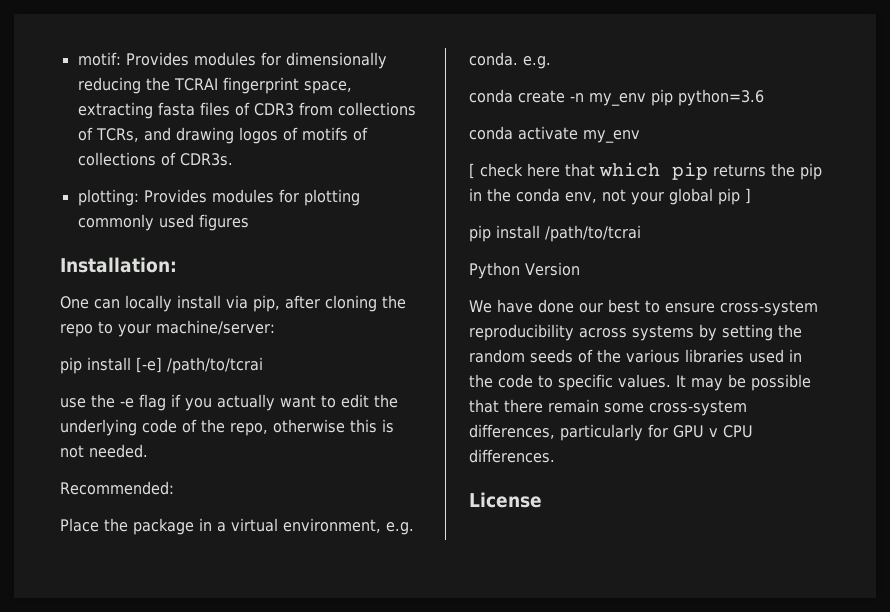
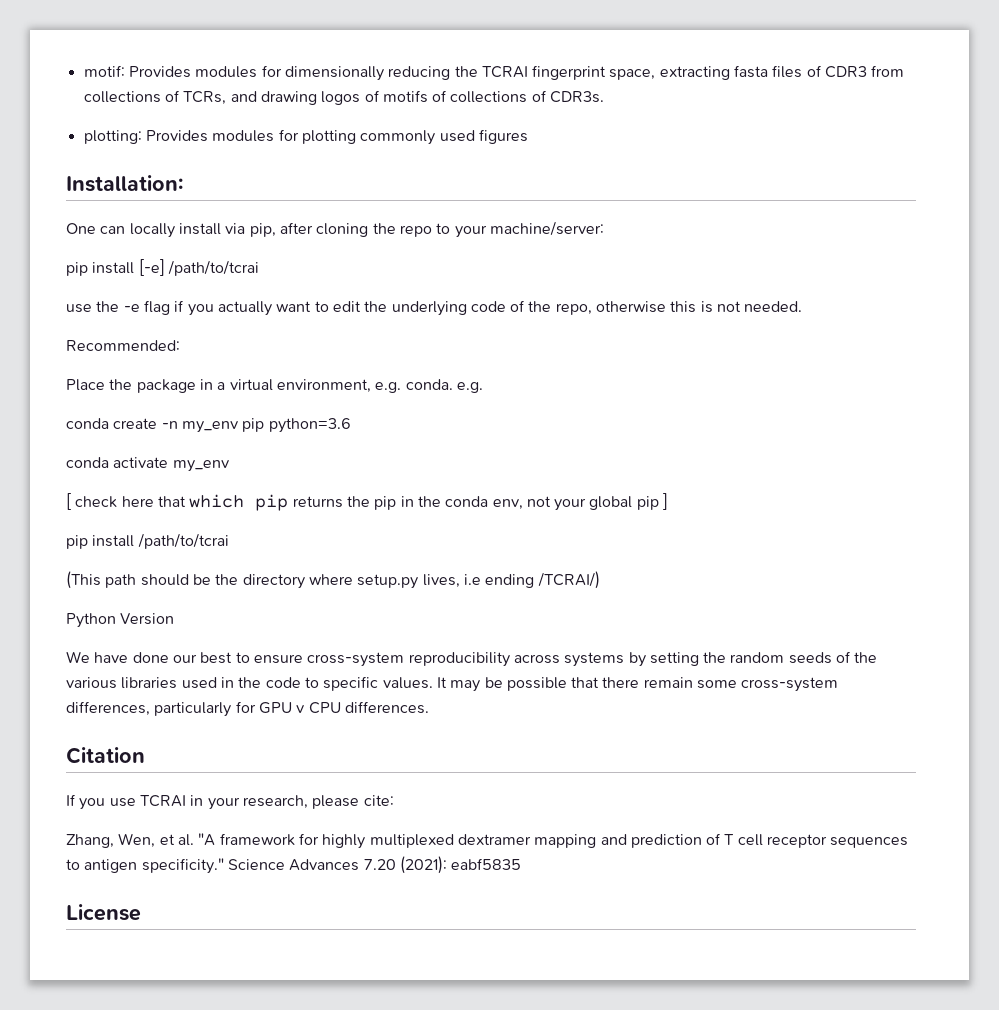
+ (This path should be the directory where setup.py lives, i.e ending /TCRAI/)
+ Citation
+ If you use TCRAI in your research, please cite:
+ Zhang, Wen, et al. "A framework for highly multiplexed dextramer mapping and prediction of T cell receptor sequences to antigen specificity." Science Advances 7.20 (2021): eabf5835

